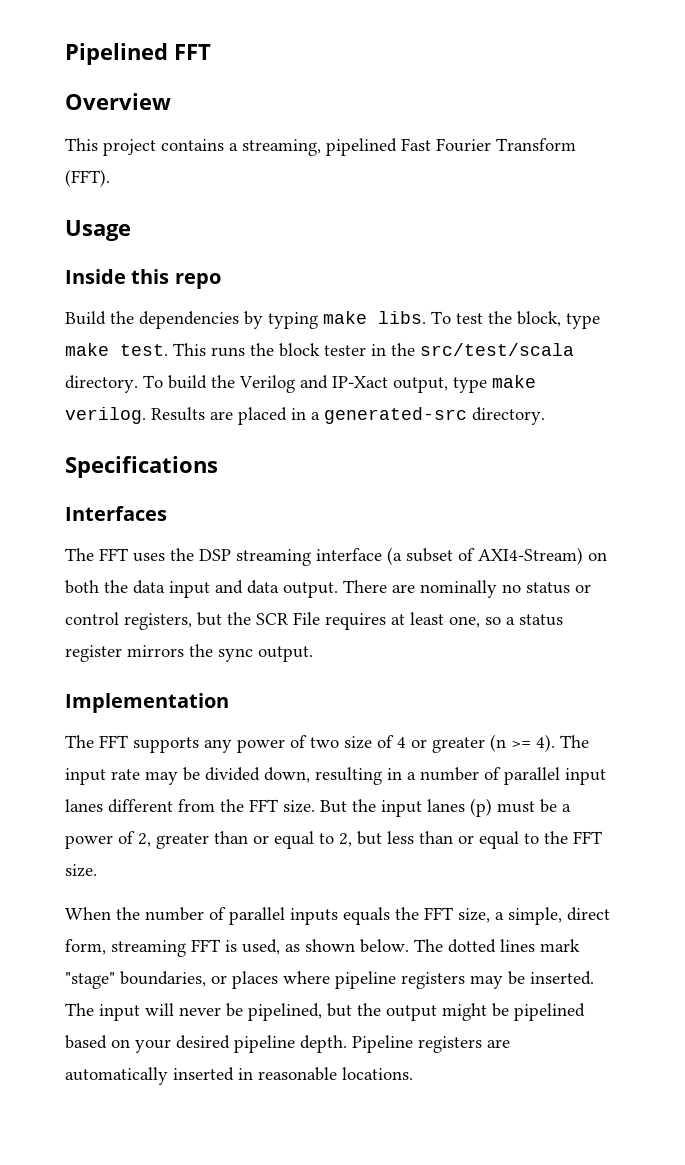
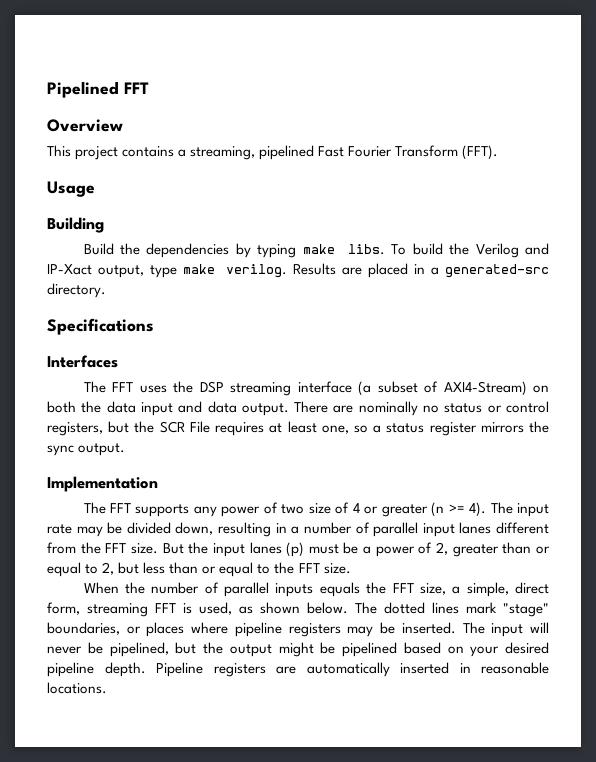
- Inside this repo
+ Building
- To test the block, type make test. This runs the block tester in the src/test/scala directory. To build the Verilog and IP-Xact output, type make verilog.
+ To build the Verilog and IP-Xact output, type make verilog.

